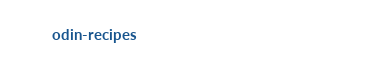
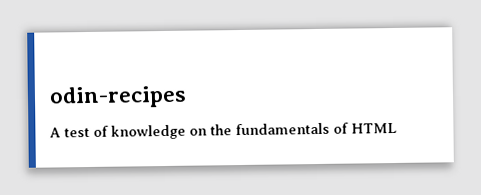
+ A test of knowledge on the fundamentals of HTML

